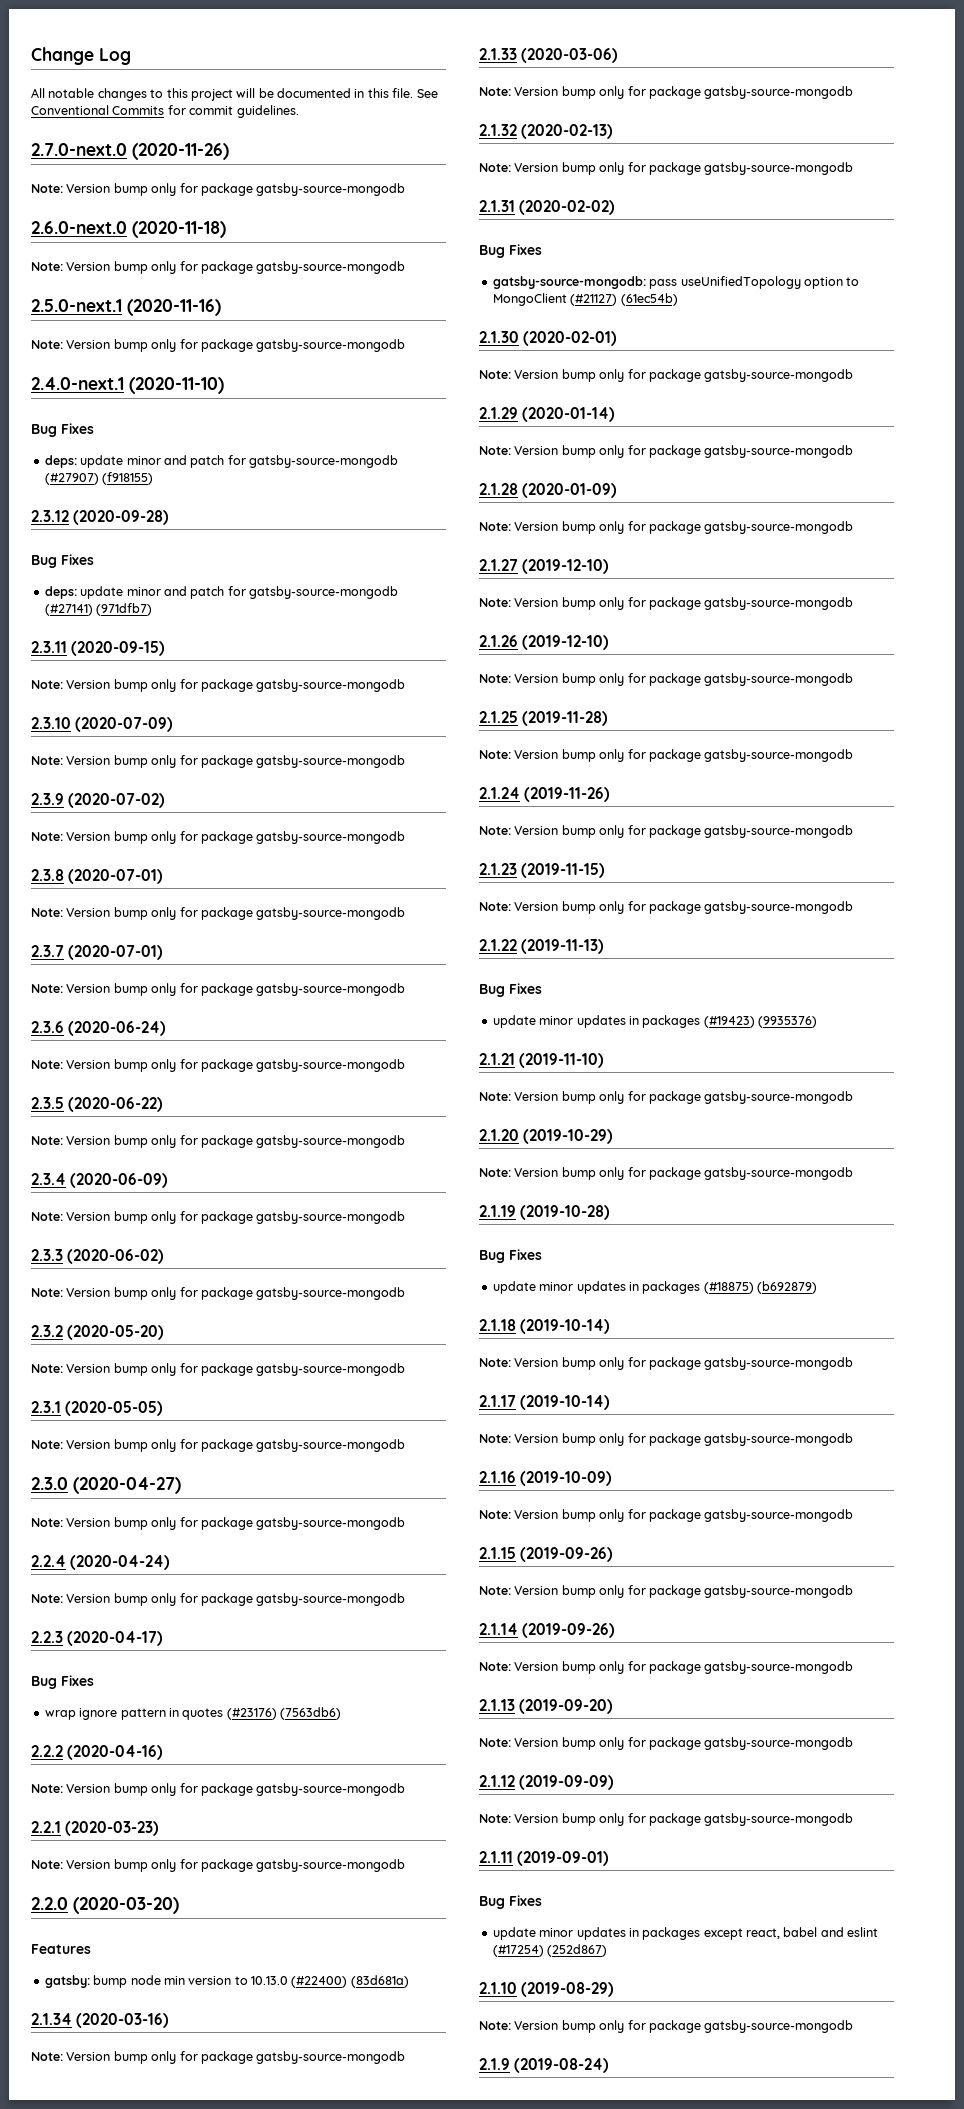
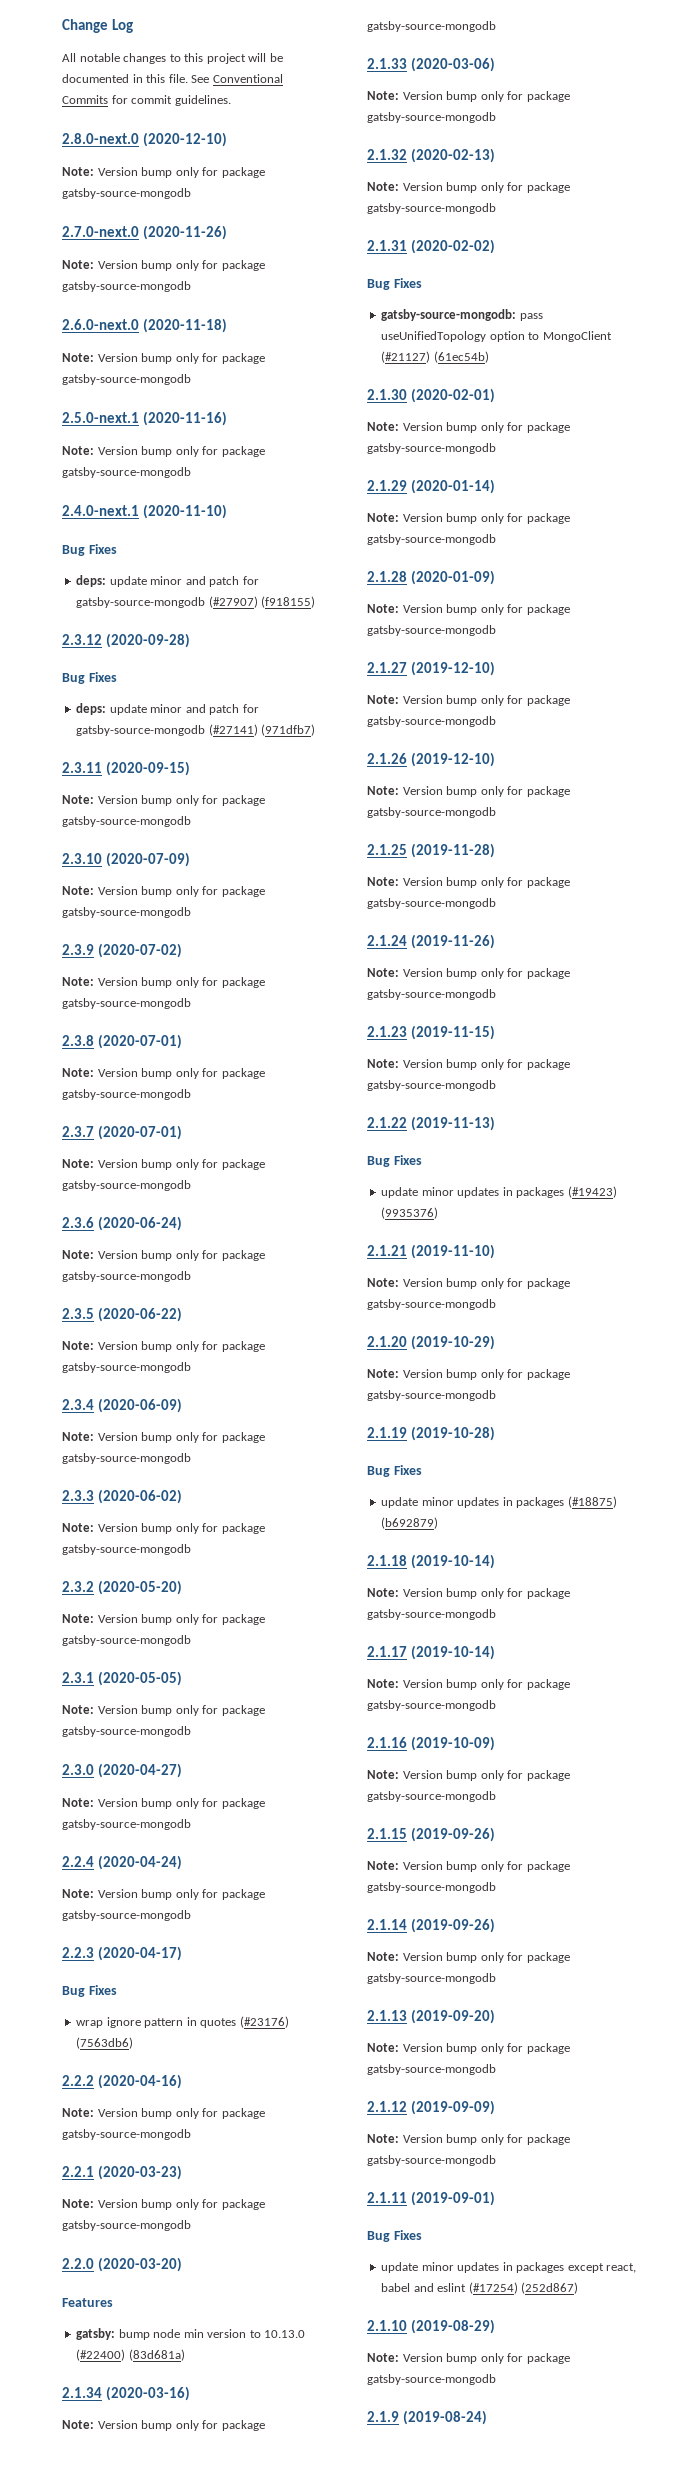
+ 2.8.0-next.0 (2020-12-10)
+ Note: Version bump only for package gatsby-source-mongodb

